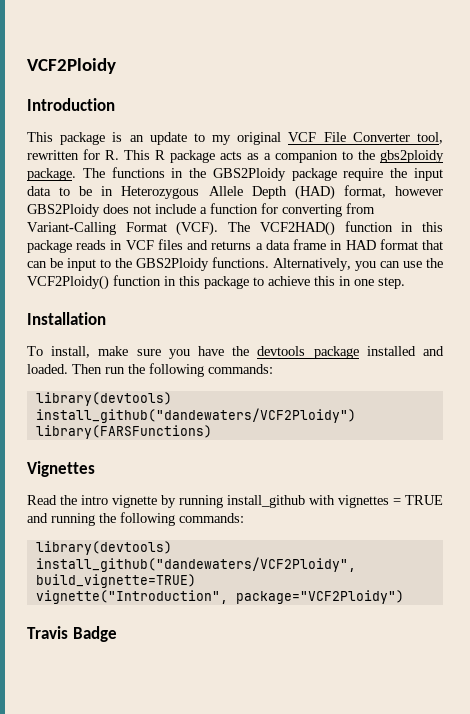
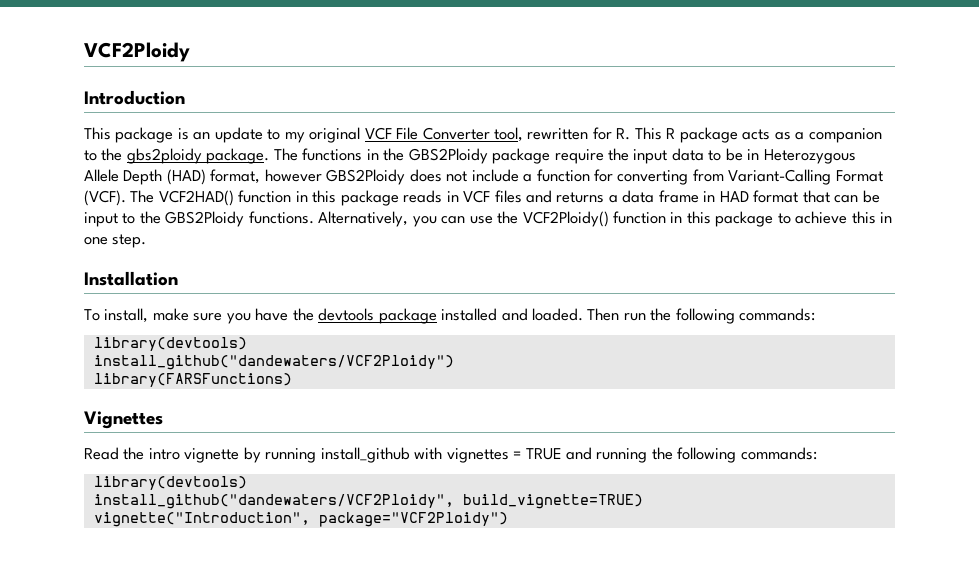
- Travis Badge

